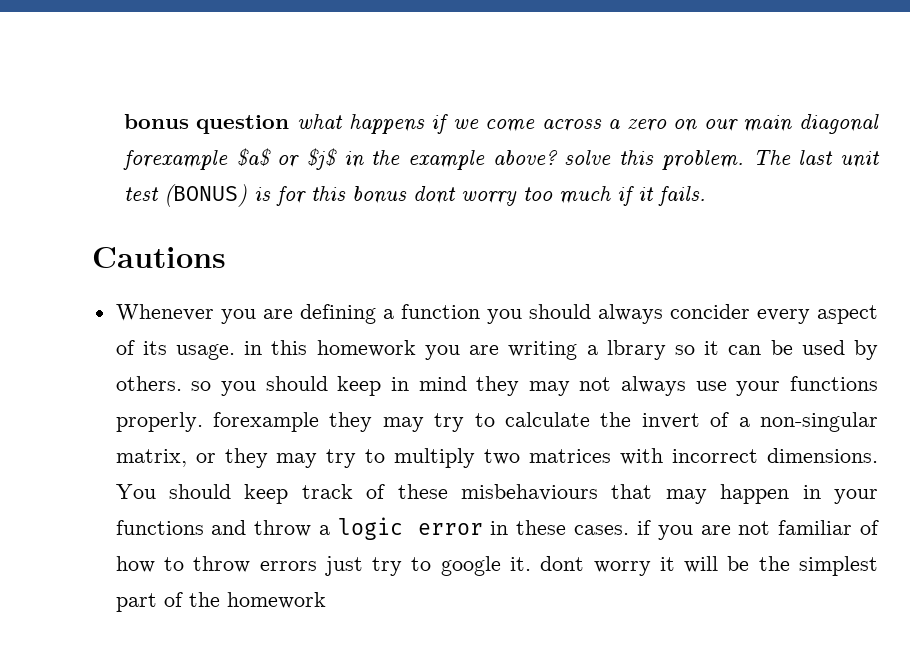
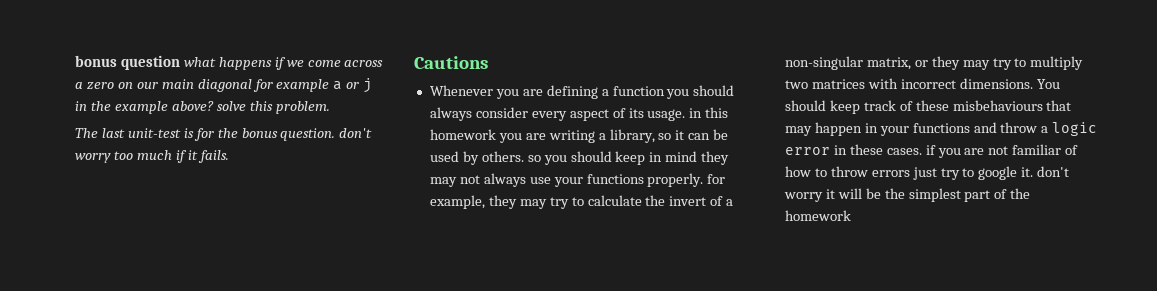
- bonus question what happens if we come across a zero on our main diagonal forexample $a$ or $j$ in the example above? solve this problem. The last unit test (BONUS) is for this bonus dont worry too much if it fails.
+ bonus question what happens if we come across a zero on our main diagonal for example a or j in the example above? solve this problem.
+ The last unit-test is for the bonus question. don't worry too much if it fails.
- Whenever you are defining a function you should always concider every aspect of its usage. in this homework you are writing a lbrary so it can be used by others. so you should keep in mind they may not always use your functions properly. forexample they may try to calculate the invert of a non-singular matrix, or they may try to multiply two matrices with incorrect dimensions.
+ Whenever you are defining a function you should always consider every aspect of its usage. in this homework you are writing a library, so it can be used by others. so you should keep in mind they may not always use your functions properly. for example, they may try to calculate the invert of a non-singular matrix, or they may try to multiply two matrices with incorrect dimensions.
- You should keep track of these misbehaviours that may happen in your functions and throw a logic error in these cases. if you are not familiar of how to throw errors just try to google it. dont worry it will be the simplest part of the homework
+ You should keep track of these misbehaviours that may happen in your functions and throw a logic error in these cases. if you are not familiar of how to throw errors just try to google it. don't worry it will be the simplest part of the homework

